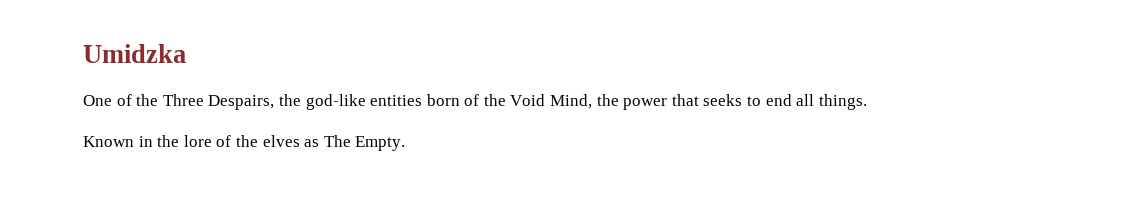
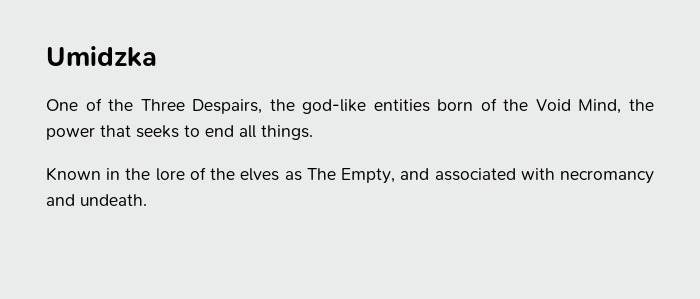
- Known in the lore of the elves as The Empty.
+ Known in the lore of the elves as The Empty, and associated with necromancy and undeath.

